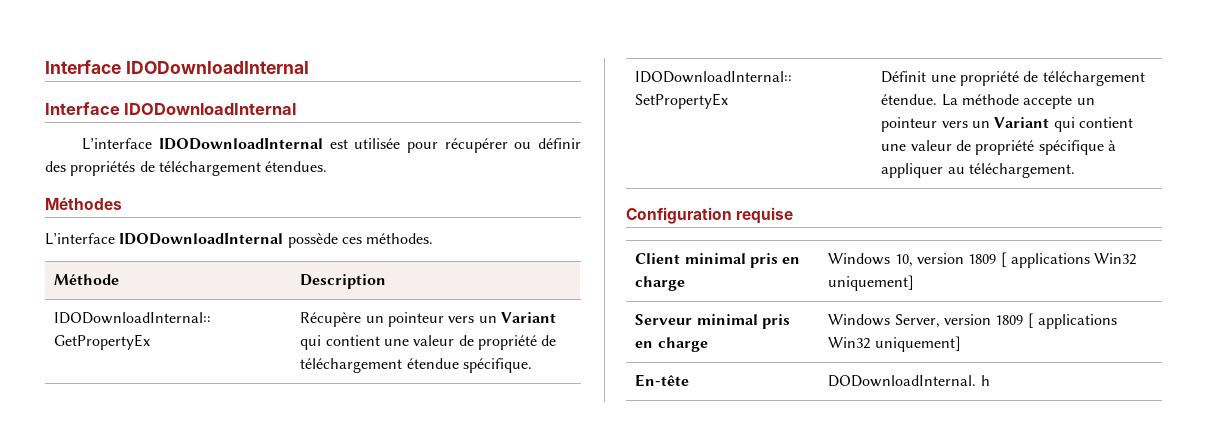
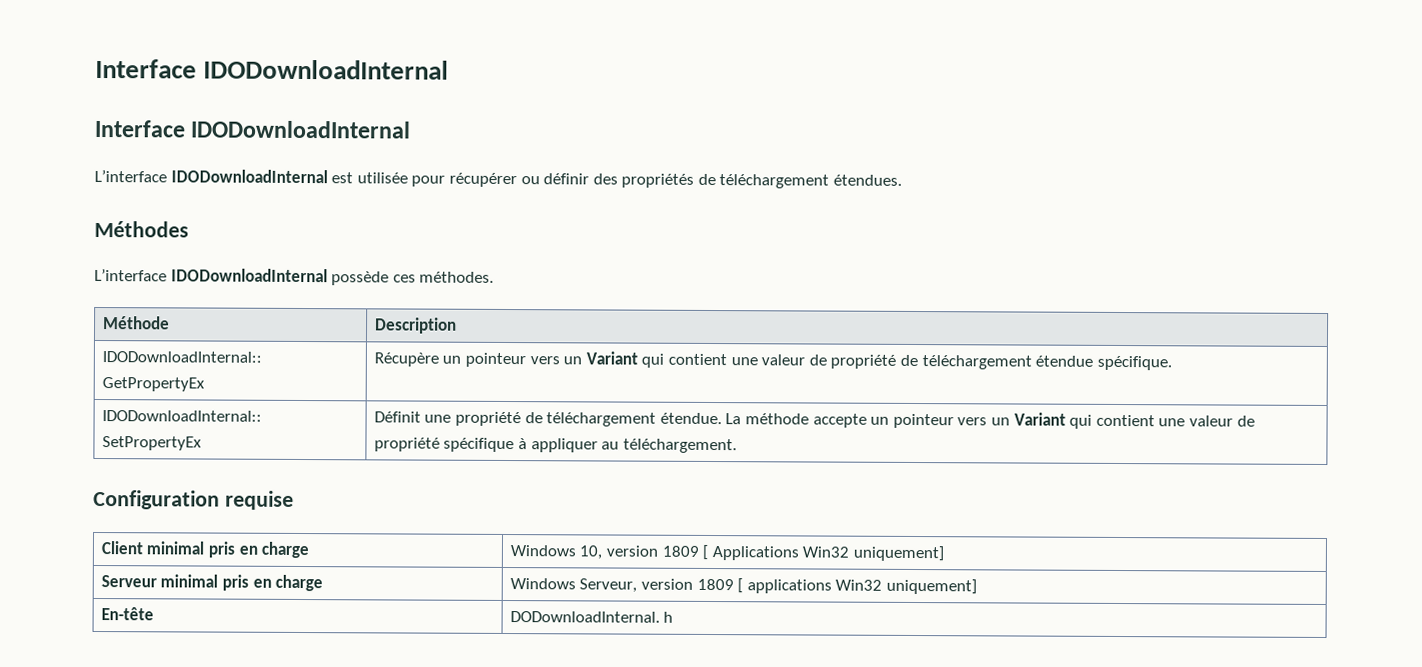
- Client minimal pris en charge | Windows 10, version 1809 [ applications Win32 uniquement]
+ Client minimal pris en charge | Windows 10, version 1809 [ Applications Win32 uniquement]
- Serveur minimal pris en charge | Windows Server, version 1809 [ applications Win32 uniquement]
+ Serveur minimal pris en charge | Windows Serveur, version 1809 [ applications Win32 uniquement]

